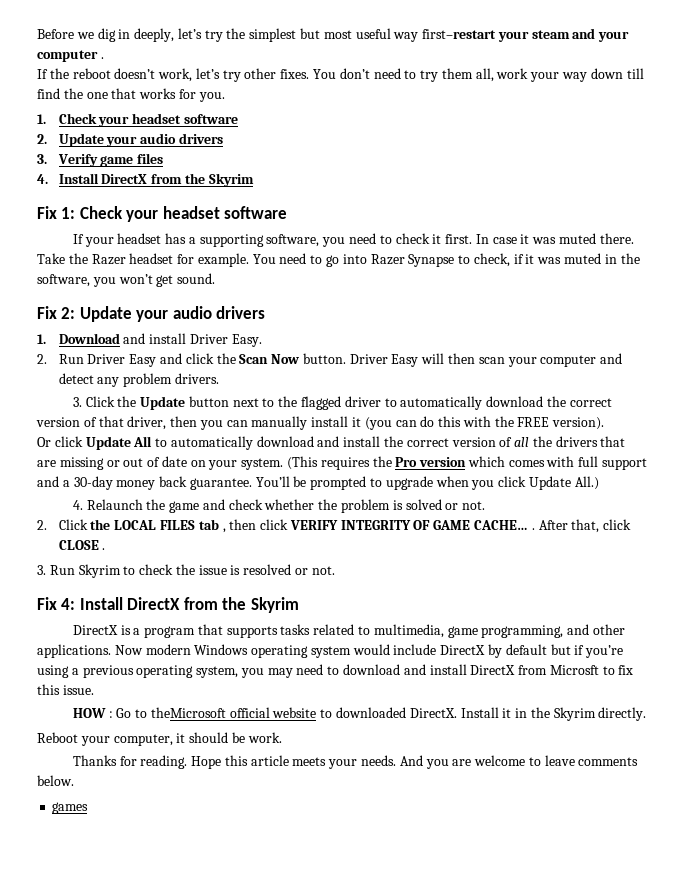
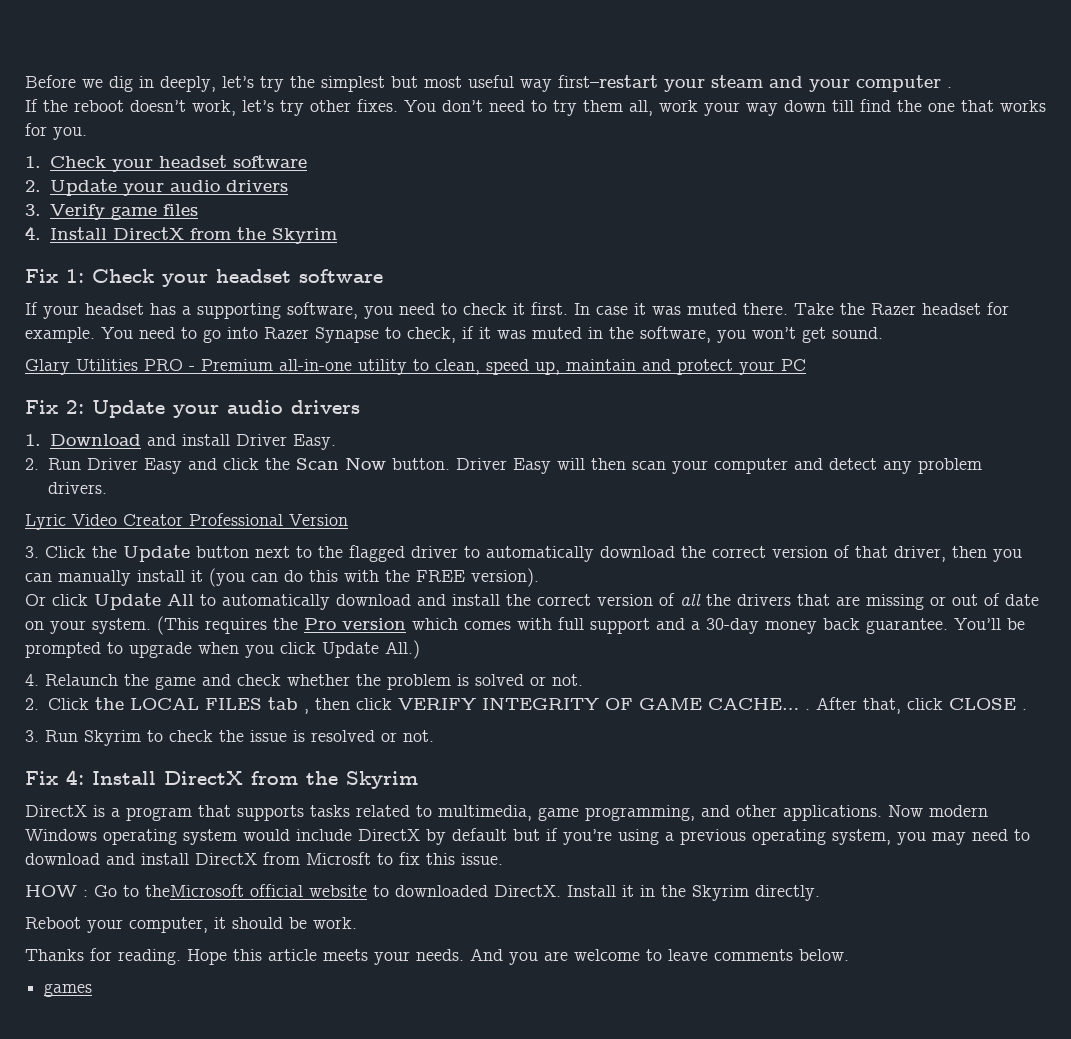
+ Glary Utilities PRO - Premium all-in-one utility to clean, speed up, maintain and protect your PC
+ Lyric Video Creator Professional Version

